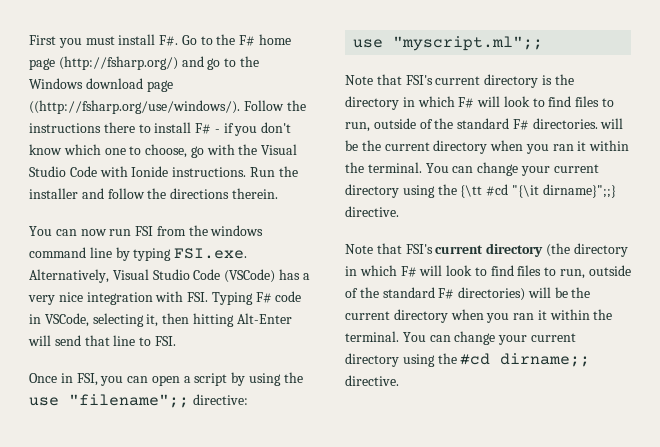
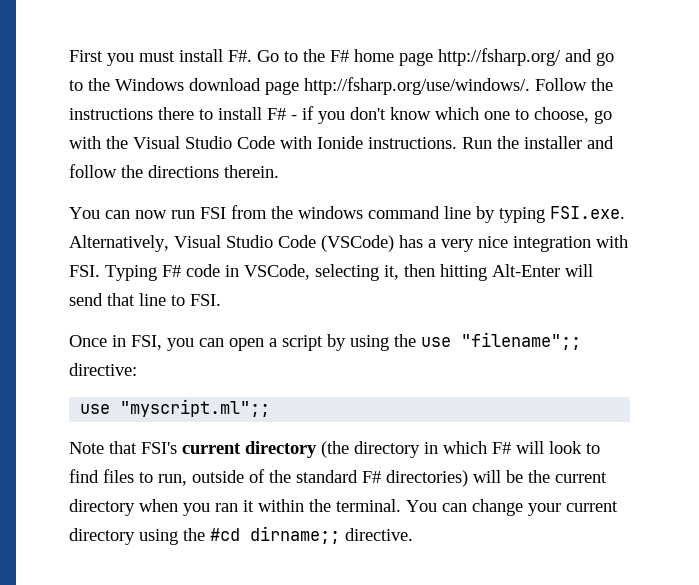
- First you must install F#. Go to the F# home page (http://fsharp.org/) and go to the Windows download page ((http://fsharp.org/use/windows/). Follow the instructions there to install F# - if you don't know which one to choose, go with the Visual Studio Code with Ionide instructions.
+ First you must install F#. Go to the F# home page http://fsharp.org/ and go to the Windows download page http://fsharp.org/use/windows/. Follow the instructions there to install F# - if you don't know which one to choose, go with the Visual Studio Code with Ionide instructions.
- Note that FSI's current directory is the directory in which F# will look to find files to run, outside of the standard F# directories. will be the current directory when you ran it within the terminal. You can change your current directory using the {\tt #cd "{\it dirname}";;} directive.

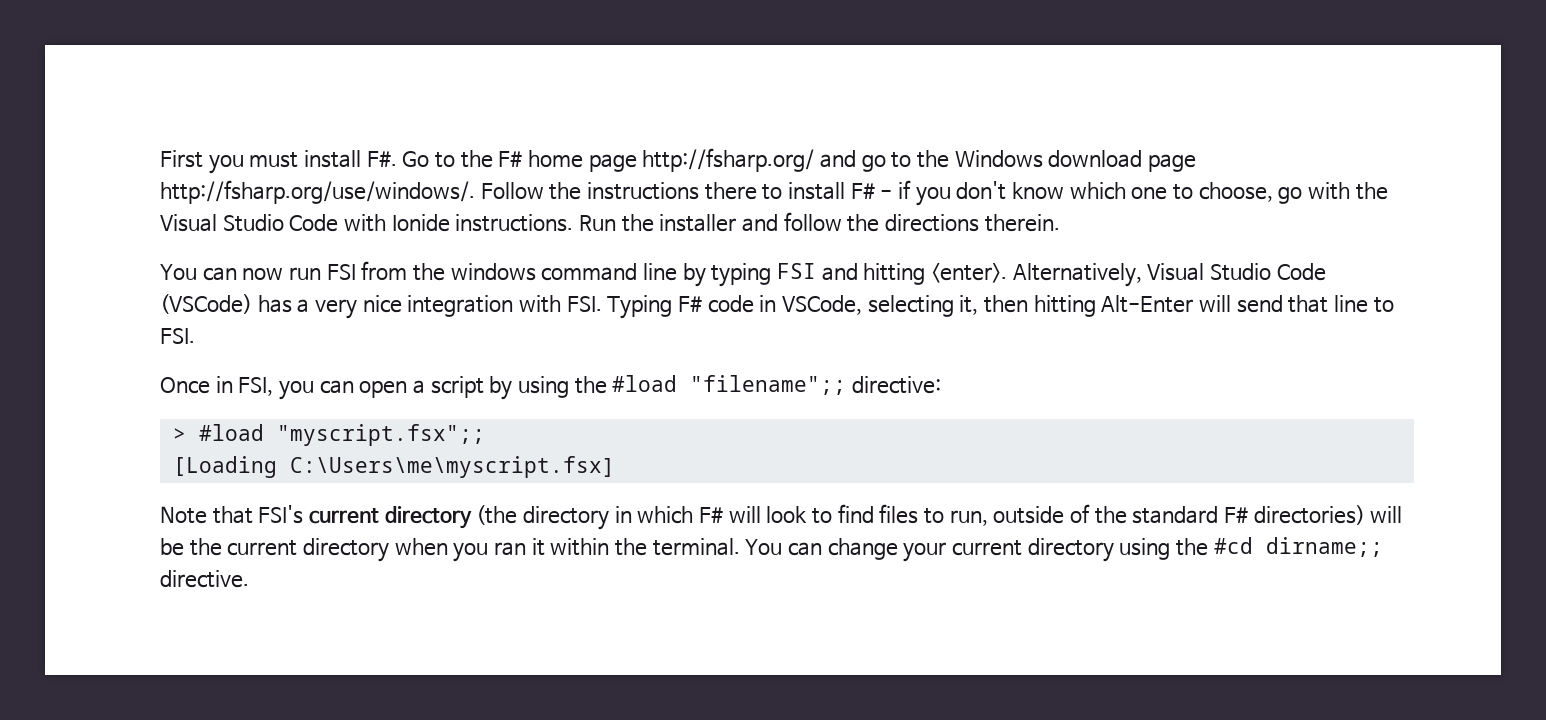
- You can now run FSI from the windows command line by typing FSI.exe. Alternatively, Visual Studio Code (VSCode) has a very nice integration with FSI. Typing F# code in VSCode, selecting it, then hitting Alt-Enter will send that line to FSI.
+ You can now run FSI from the windows command line by typing FSI and hitting <enter>. Alternatively, Visual Studio Code (VSCode) has a very nice integration with FSI. Typing F# code in VSCode, selecting it, then hitting Alt-Enter will send that line to FSI.
- Once in FSI, you can open a script by using the use "filename";; directive:
+ Once in FSI, you can open a script by using the #load "filename";; directive:
- use "myscript.ml";;
+ > #load "myscript.fsx";;
+ [Loading C:\Users\me\myscript.fsx]

